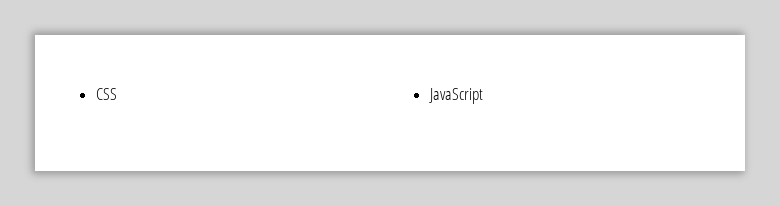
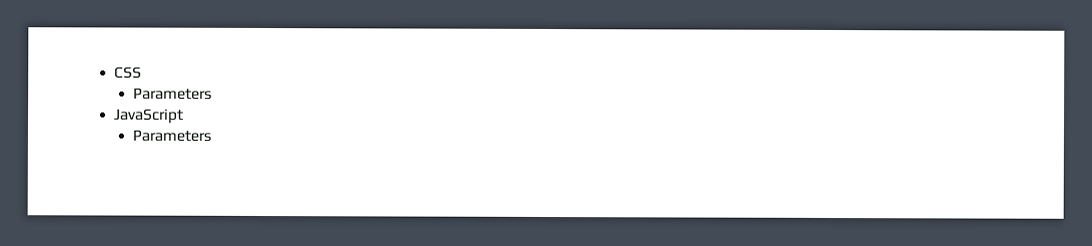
  CSS
+ Parameters
  JavaScript
+ Parameters

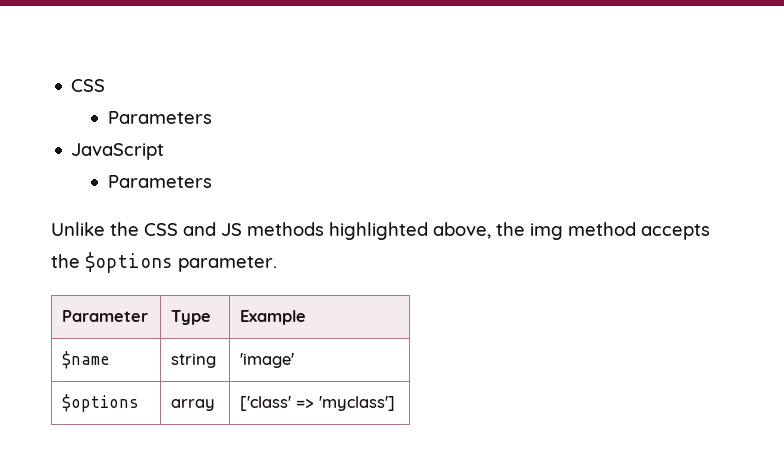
+ Unlike the CSS and JS methods highlighted above, the img method accepts the $options parameter.
+ Parameter | Type | Example
+ $name | string | 'image'
+ $options | array | ['class' => 'myclass']

